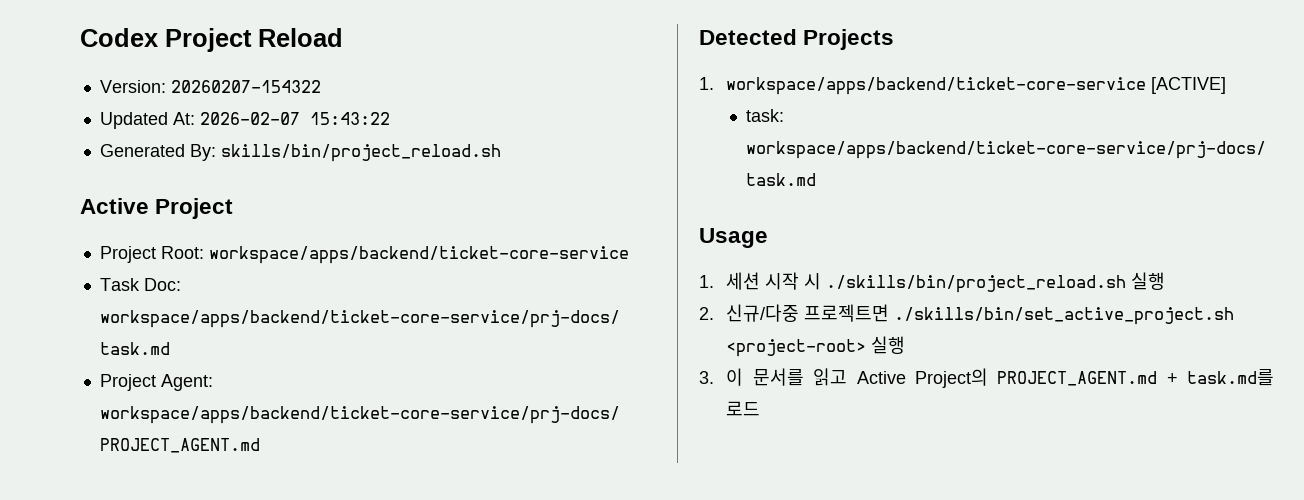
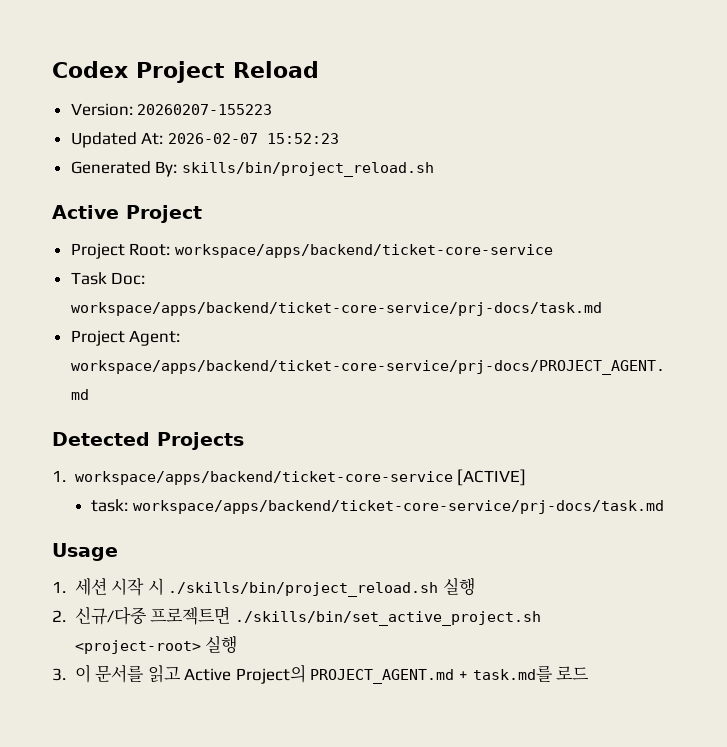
- Version: 20260207-154322
+ Version: 20260207-155223
- Updated At: 2026-02-07 15:43:22
+ Updated At: 2026-02-07 15:52:23

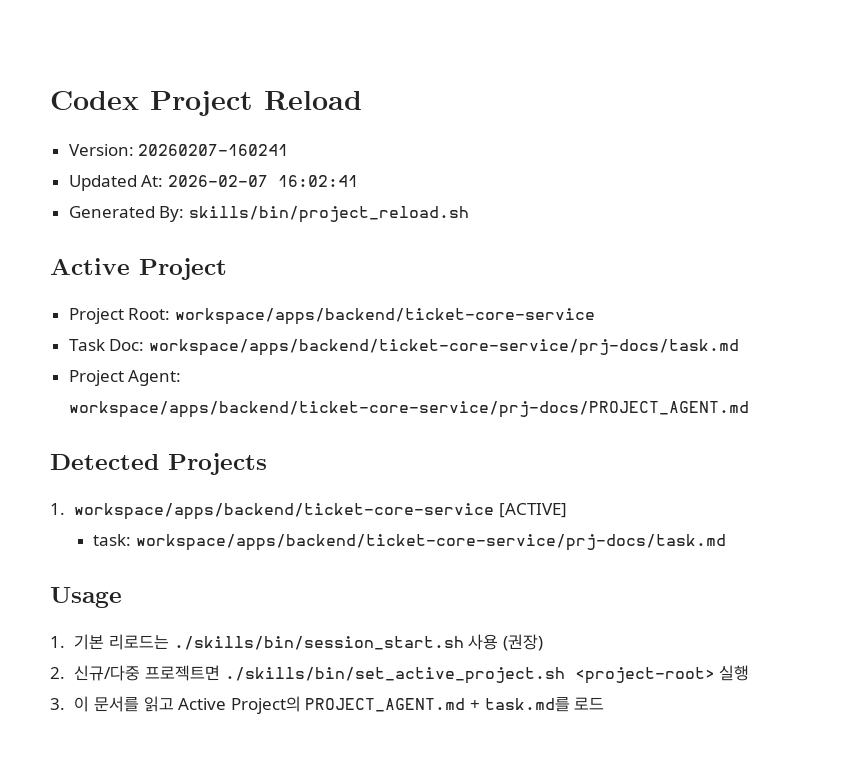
- Version: 20260207-155223
+ Version: 20260207-160241
- Updated At: 2026-02-07 15:52:23
+ Updated At: 2026-02-07 16:02:41
- 1. 세션 시작 시 ./skills/bin/project_reload.sh 실행
+ 1. 기본 리로드는 ./skills/bin/session_start.sh 사용 (권장)

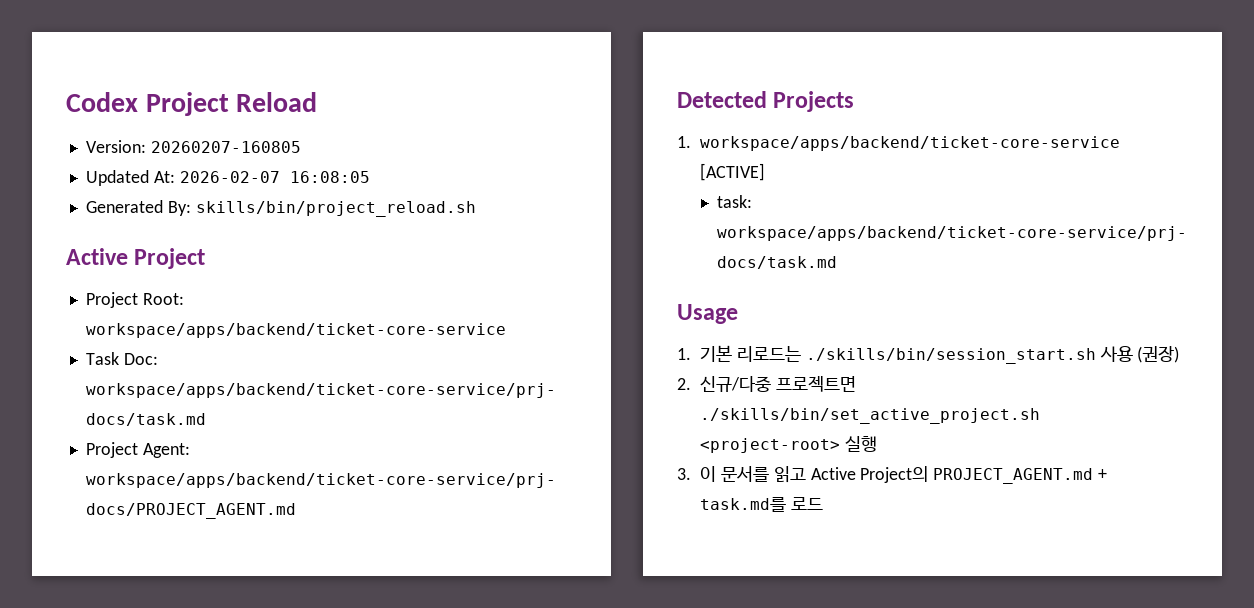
- Version: 20260207-160241
+ Version: 20260207-160805
- Updated At: 2026-02-07 16:02:41
+ Updated At: 2026-02-07 16:08:05

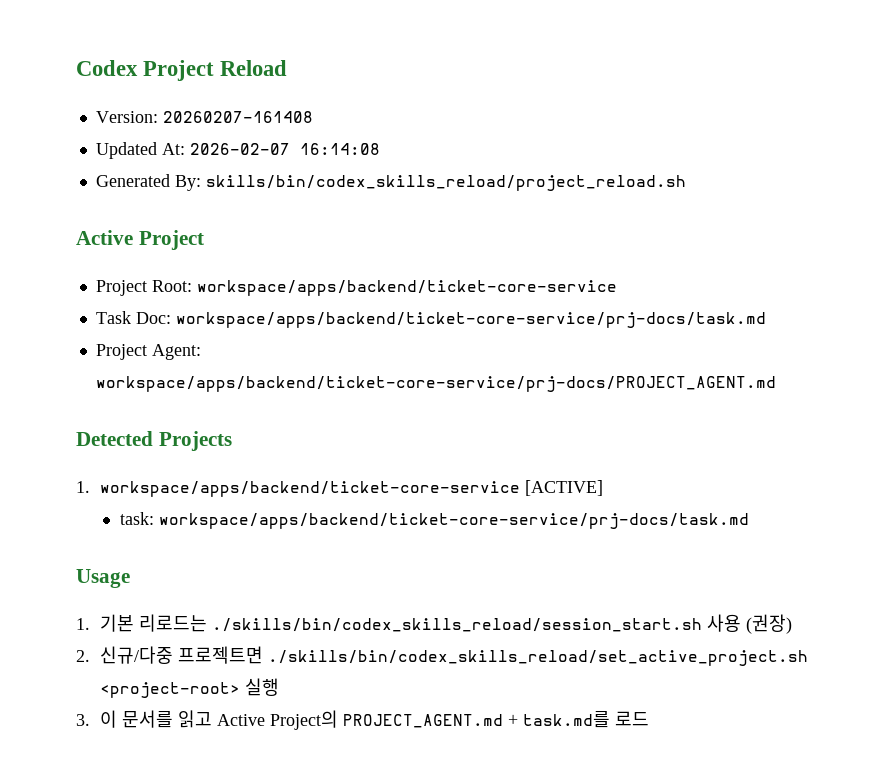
- Version: 20260207-160805
+ Version: 20260207-161408
- Updated At: 2026-02-07 16:08:05
+ Updated At: 2026-02-07 16:14:08
- Generated By: skills/bin/project_reload.sh
+ Generated By: skills/bin/codex_skills_reload/project_reload.sh
- 1. 기본 리로드는 ./skills/bin/session_start.sh 사용 (권장)
+ 1. 기본 리로드는 ./skills/bin/codex_skills_reload/session_start.sh 사용 (권장)
- 2. 신규/다중 프로젝트면 ./skills/bin/set_active_project.sh <project-root> 실행
+ 2. 신규/다중 프로젝트면 ./skills/bin/codex_skills_reload/set_active_project.sh <project-root> 실행

